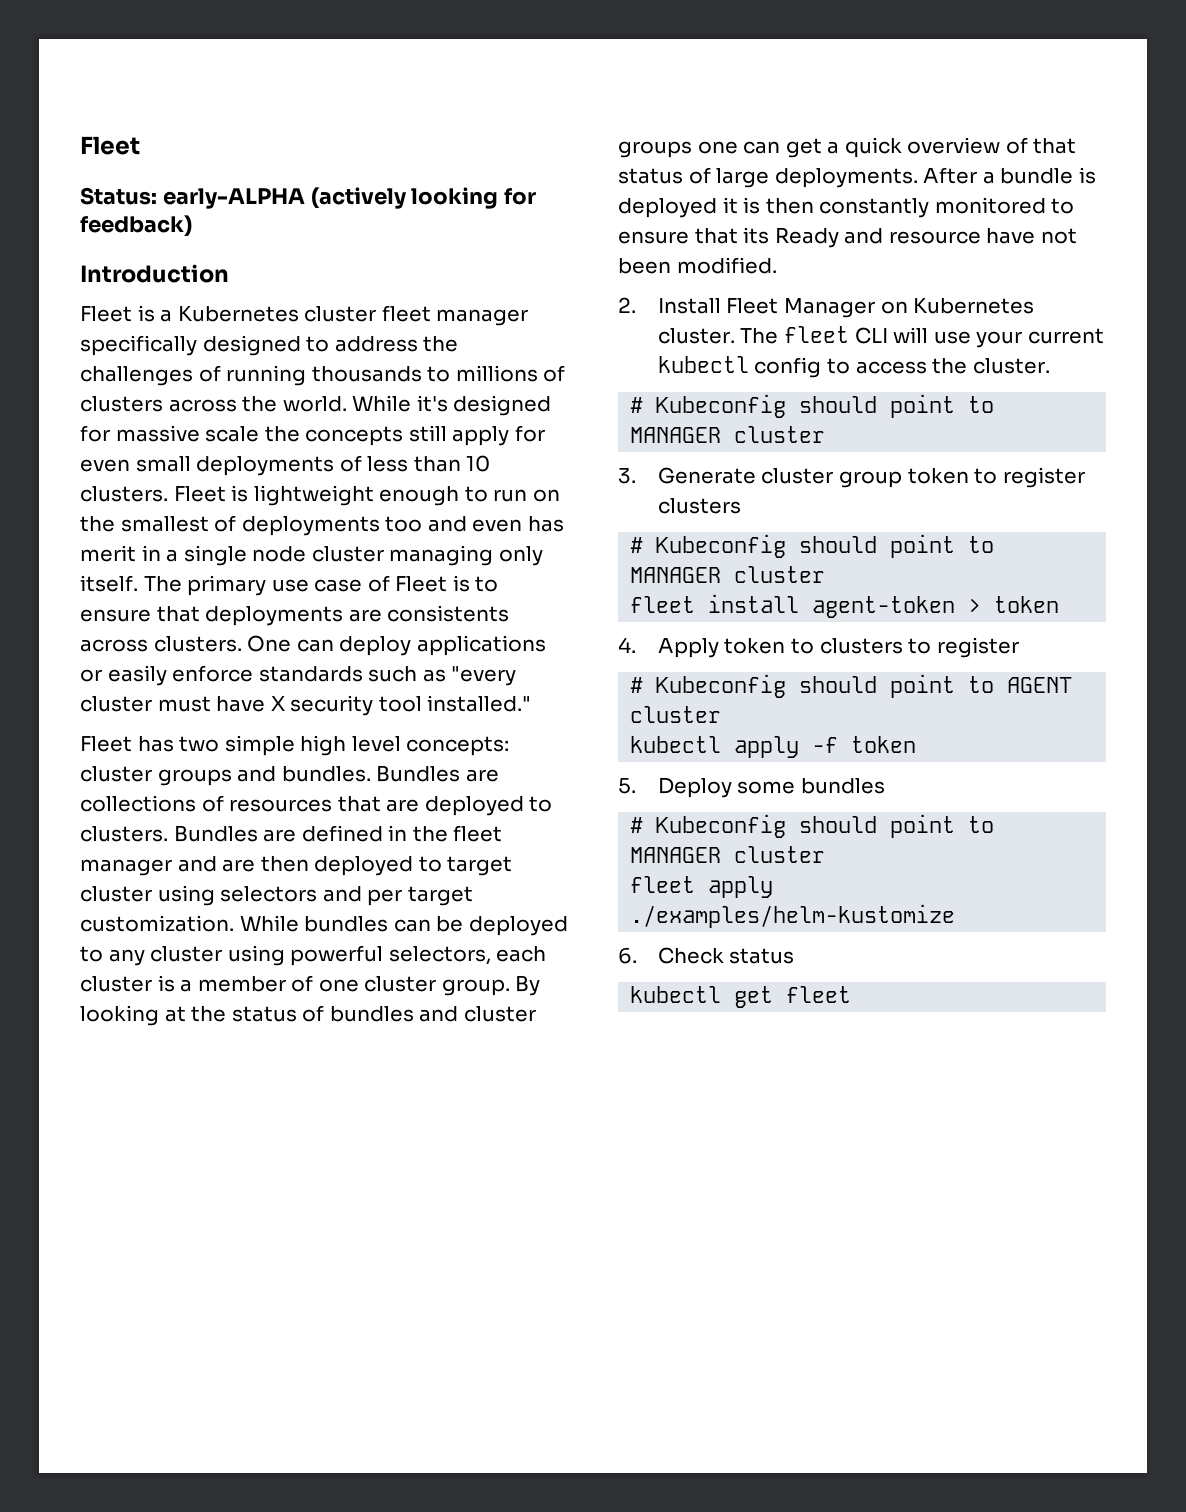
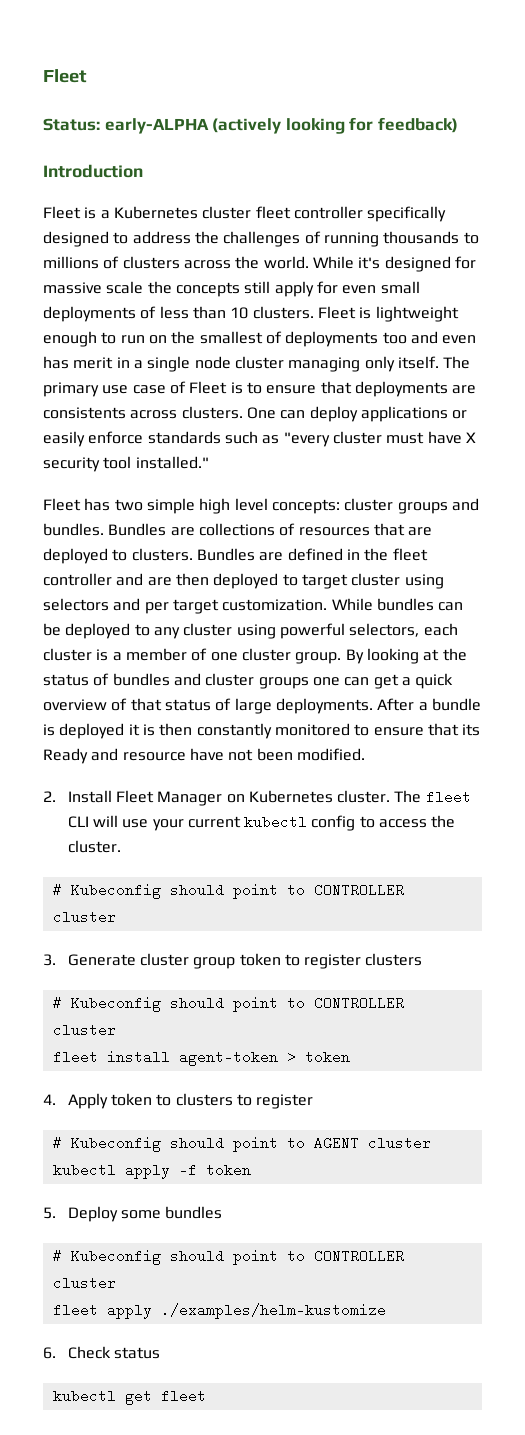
- Fleet is a Kubernetes cluster fleet manager specifically designed to address the challenges of running thousands to millions of clusters across the world.
+ Fleet is a Kubernetes cluster fleet controller specifically designed to address the challenges of running thousands to millions of clusters across the world.
- Bundles are defined in the fleet manager and are then deployed to target cluster using selectors and per target customization.
+ Bundles are defined in the fleet controller and are then deployed to target cluster using selectors and per target customization.
  The fleet CLI will use your current kubectl config to access the cluster.
- # Kubeconfig should point to MANAGER cluster
+ # Kubeconfig should point to CONTROLLER cluster
  3. Generate cluster group token to register clusters
- # Kubeconfig should point to MANAGER cluster
+ # Kubeconfig should point to CONTROLLER cluster
  5. Deploy some bundles
- # Kubeconfig should point to MANAGER cluster
+ # Kubeconfig should point to CONTROLLER cluster

